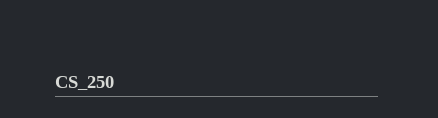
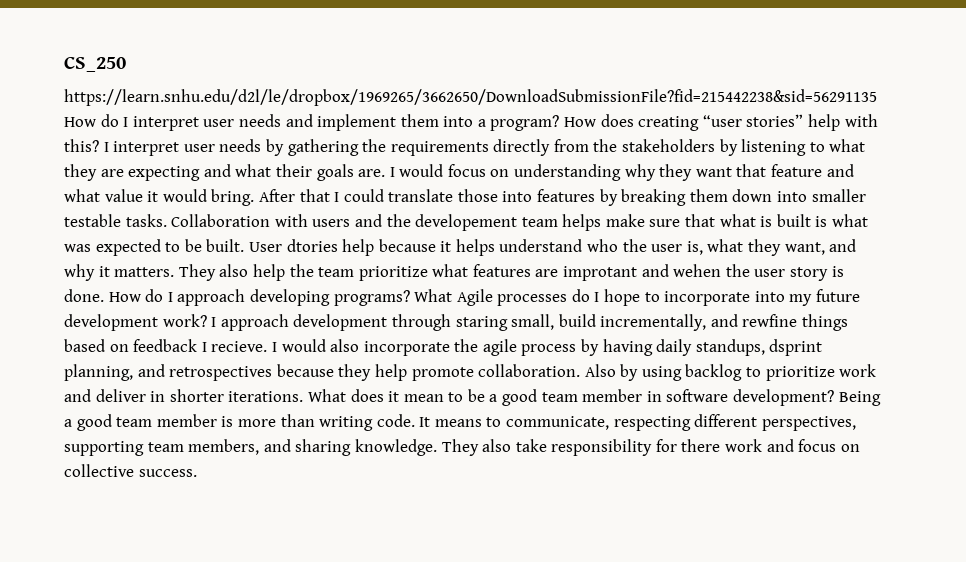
+ https://learn.snhu.edu/d2l/le/dropbox/1969265/3662650/DownloadSubmissionFile?fid=215442238&sid=56291135 How do I interpret user needs and implement them into a program? How does creating “user stories” help with this? I interpret user needs by gathering the requirements directly from the stakeholders by listening to what they are expecting and what their goals are. I would focus on understanding why they want that feature and what value it would bring. After that I could translate those into features by breaking them down into smaller testable tasks. Collaboration with users and the developement team helps make sure that what is built is what was expected to be built. User dtories help because it helps understand who the user is, what they want, and why it matters. They also help the team prioritize what features are improtant and wehen the user story is done. How do I approach developing programs? What Agile processes do I hope to incorporate into my future development work? I approach development through staring small, build incrementally, and rewfine things based on feedback I recieve. I would also incorporate the agile process by having daily standups, dsprint planning, and retrospectives because they help promote collaboration. Also by using backlog to prioritize work and deliver in shorter iterations. What does it mean to be a good team member in software development? Being a good team member is more than writing code. It means to communicate, respecting different perspectives, supporting team members, and sharing knowledge. They also take responsibility for there work and focus on collective success.

